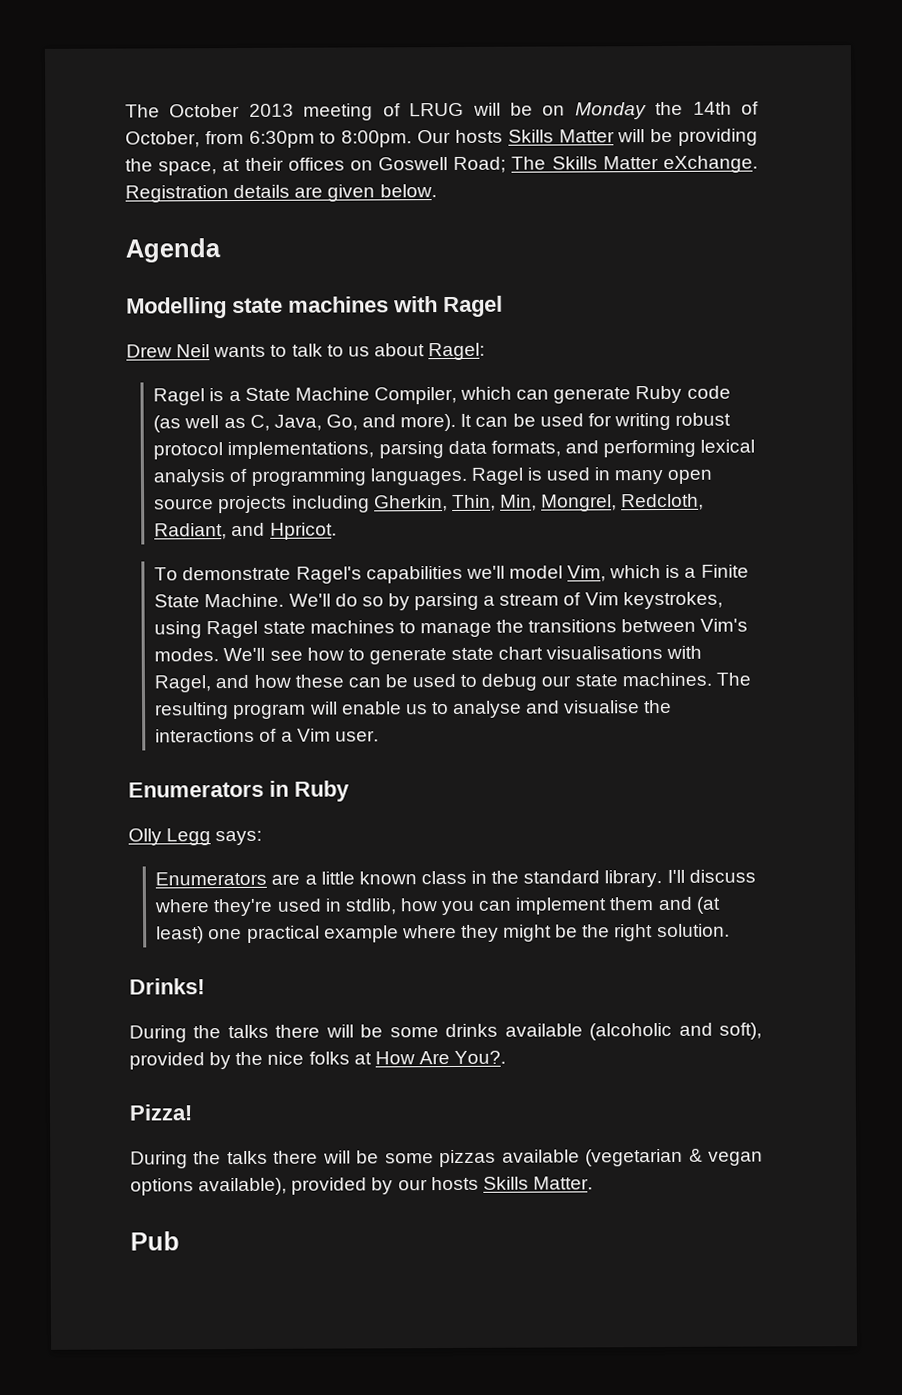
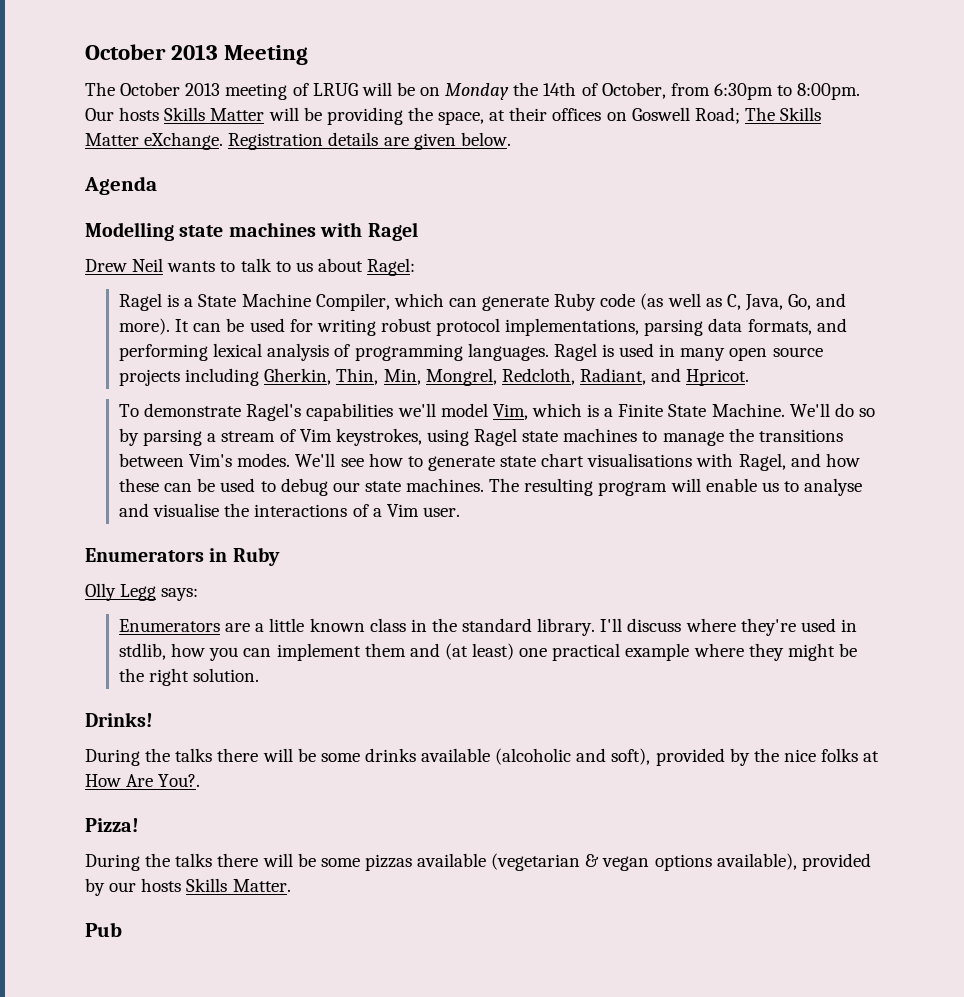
+ October 2013 Meeting

